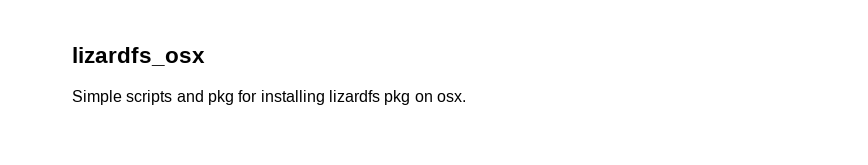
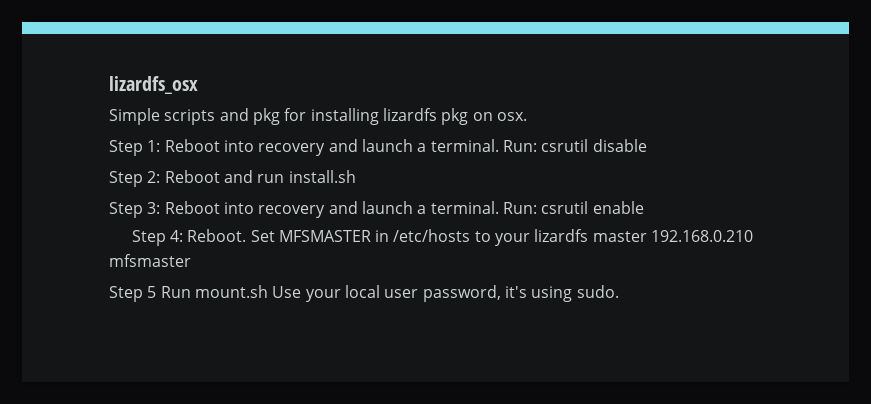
+ Step 1: Reboot into recovery and launch a terminal. Run: csrutil disable
+ Step 2: Reboot and run install.sh
+ Step 3: Reboot into recovery and launch a terminal. Run: csrutil enable
+ Step 4: Reboot. Set MFSMASTER in /etc/hosts to your lizardfs master 192.168.0.210 mfsmaster
+ Step 5 Run mount.sh Use your local user password, it's using sudo.

